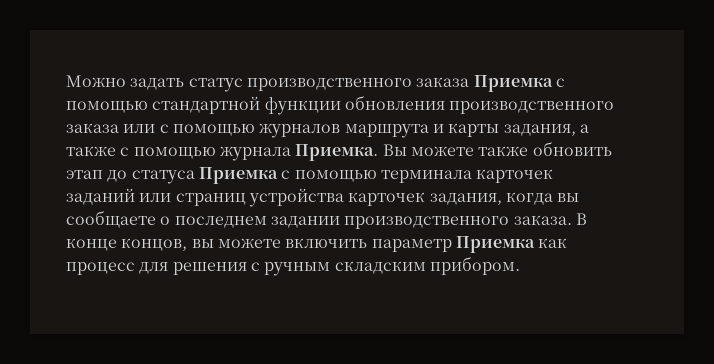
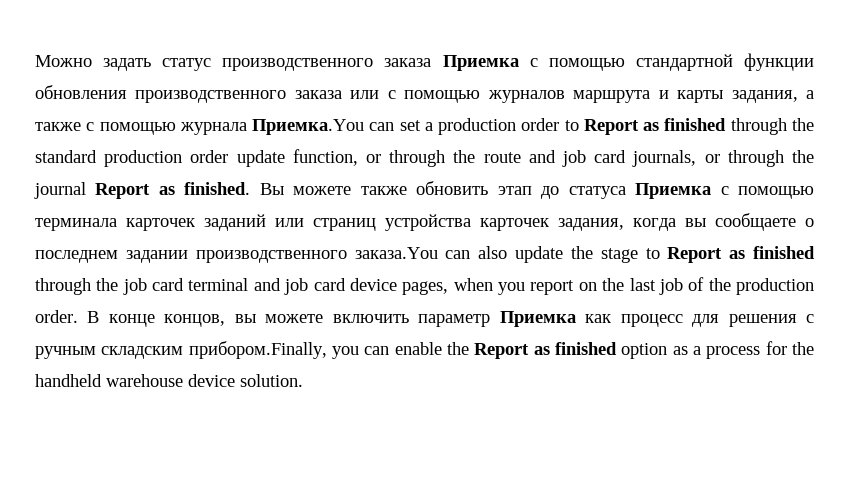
- Можно задать статус производственного заказа Приемка с помощью стандартной функции обновления производственного заказа или с помощью журналов маршрута и карты задания, а также с помощью журнала Приемка.
+ Можно задать статус производственного заказа Приемка с помощью стандартной функции обновления производственного заказа или с помощью журналов маршрута и карты задания, а также с помощью журнала Приемка.You can set a production order to Report as finished through the standard production order update function, or through the route and job card journals, or through the journal Report as finished.
- Вы можете также обновить этап до статуса Приемка с помощью терминала карточек заданий или страниц устройства карточек задания, когда вы сообщаете о последнем задании производственного заказа.
+ Вы можете также обновить этап до статуса Приемка с помощью терминала карточек заданий или страниц устройства карточек задания, когда вы сообщаете о последнем задании производственного заказа.You can also update the stage to Report as finished through the job card terminal and job card device pages, when you report on the last job of the production order.
- В конце концов, вы можете включить параметр Приемка как процесс для решения с ручным складским прибором.
+ В конце концов, вы можете включить параметр Приемка как процесс для решения с ручным складским прибором.Finally, you can enable the Report as finished option as a process for the handheld warehouse device solution.

